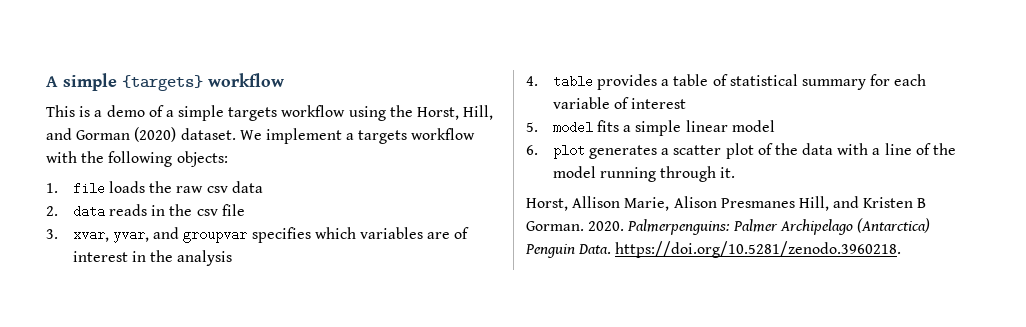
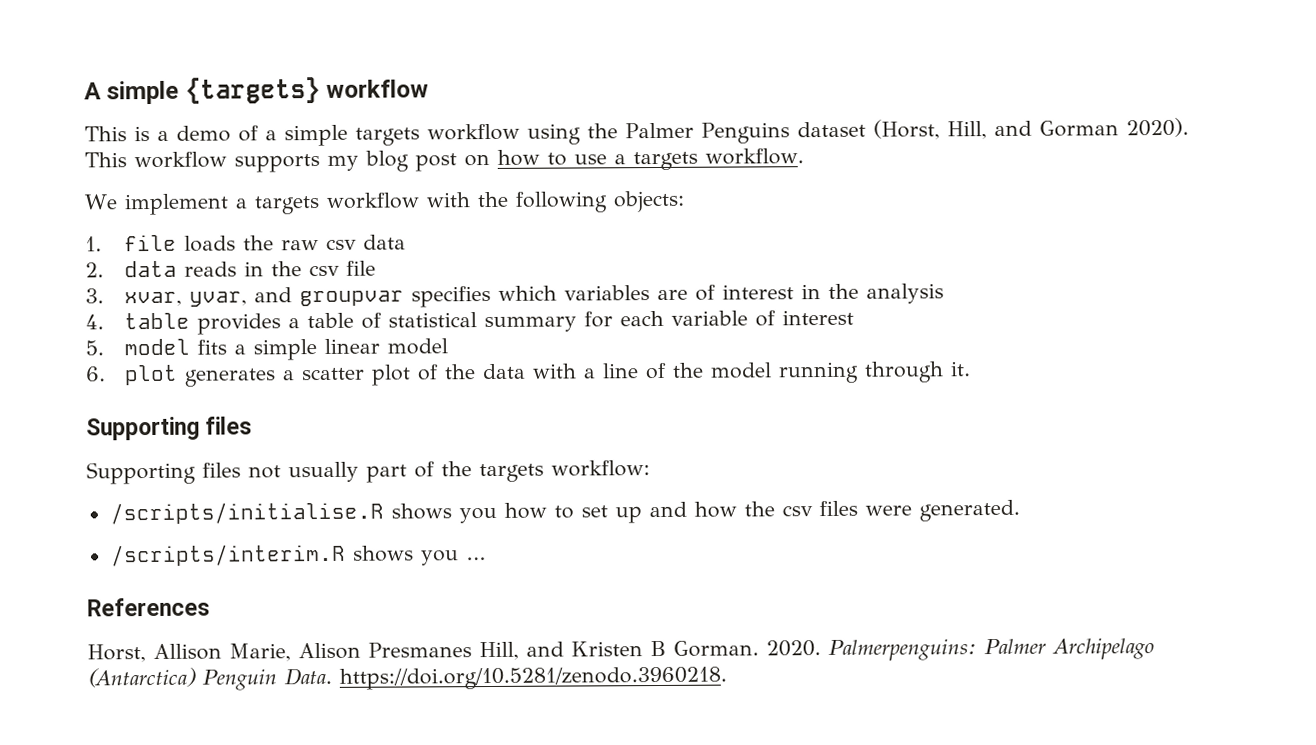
- This is a demo of a simple targets workflow using the Horst, Hill, and Gorman (2020) dataset. We implement a targets workflow with the following objects:
+ This is a demo of a simple targets workflow using the Palmer Penguins dataset (Horst, Hill, and Gorman 2020). This workflow supports my blog post on how to use a targets workflow.
+ We implement a targets workflow with the following objects:
  6. plot generates a scatter plot of the data with a line of the model running through it.
+ Supporting files
+ Supporting files not usually part of the targets workflow:
+ /scripts/initialise.R shows you how to set up and how the csv files were generated.
+ /scripts/interim.R shows you …
+ References

